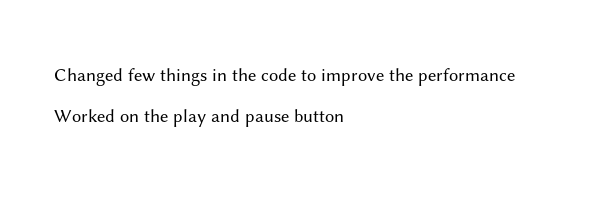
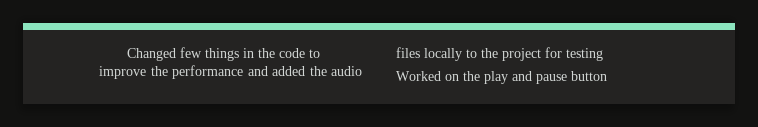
- Changed few things in the code to improve the performance
+ Changed few things in the code to improve the performance and added the audio files locally to the project for testing

